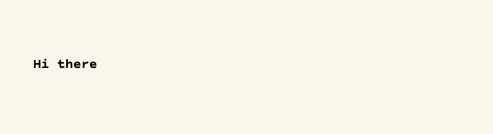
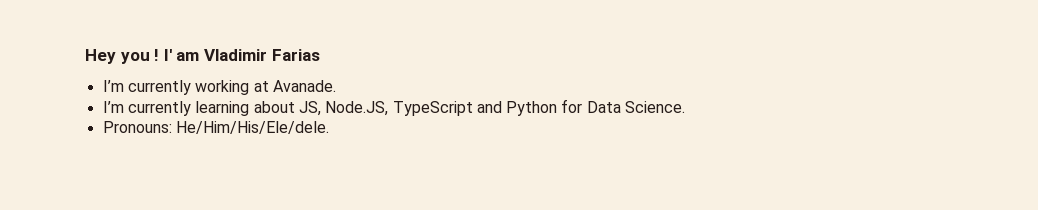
- Hi there
+ Hey you ! I' am Vladimir Farias
+ I’m currently working at Avanade.
+ I’m currently learning about JS, Node.JS, TypeScript and Python for Data Science.
+ Pronouns: He/Him/His/Ele/dele.

